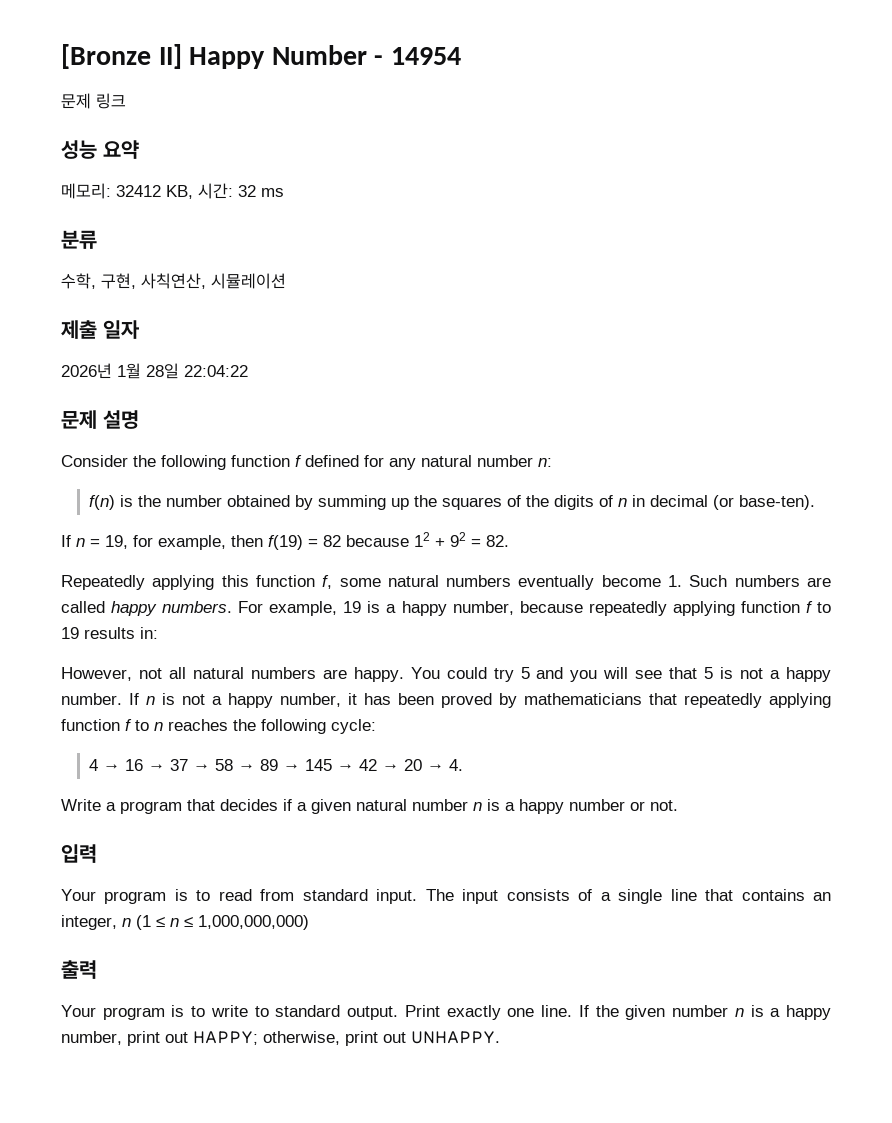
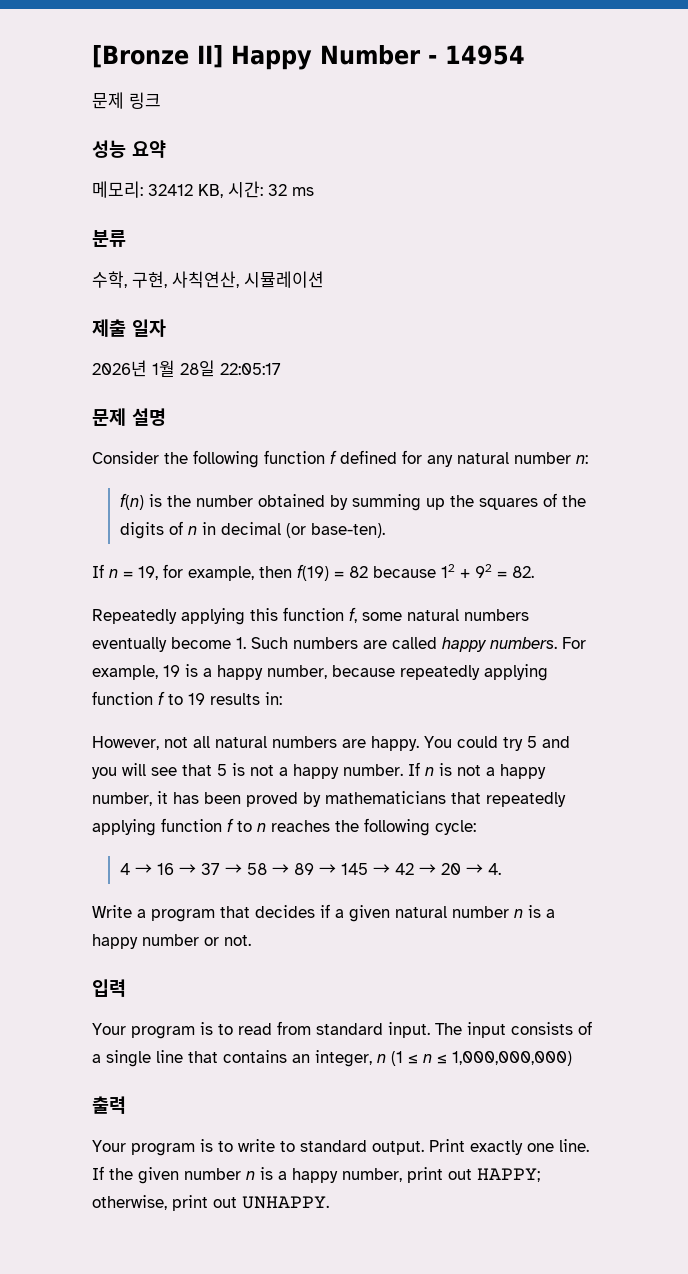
- 2026년 1월 28일 22:04:22
+ 2026년 1월 28일 22:05:17

